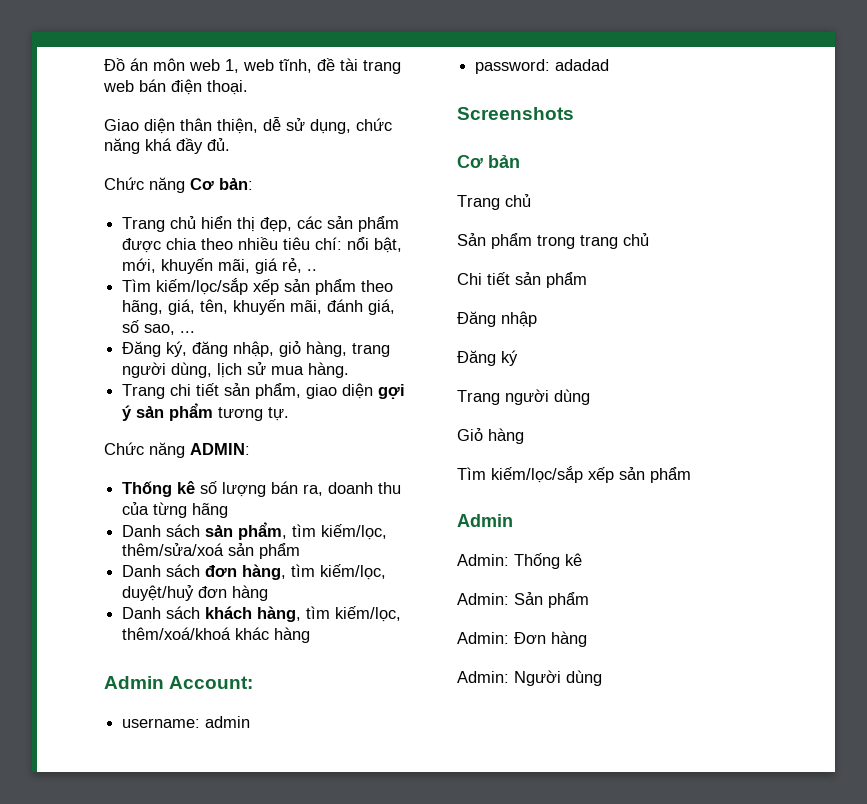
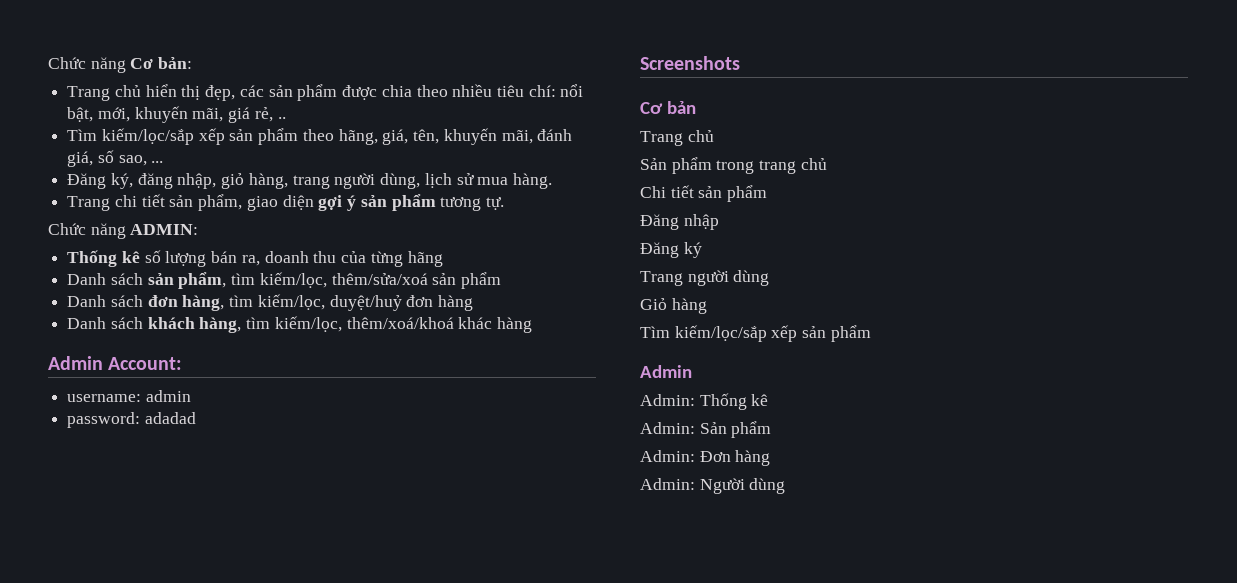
- Đồ án môn web 1, web tĩnh, đề tài trang web bán điện thoại.
- Giao diện thân thiện, dễ sử dụng, chức năng khá đầy đủ.

